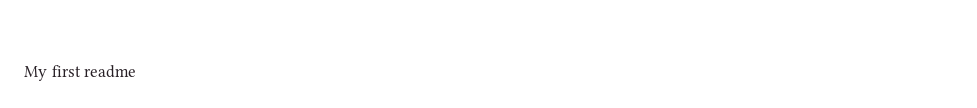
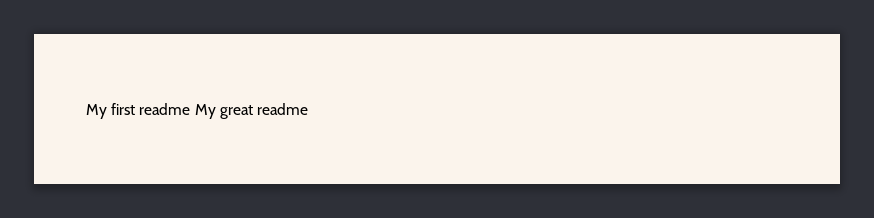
- My first readme
+ My first readme My great readme

